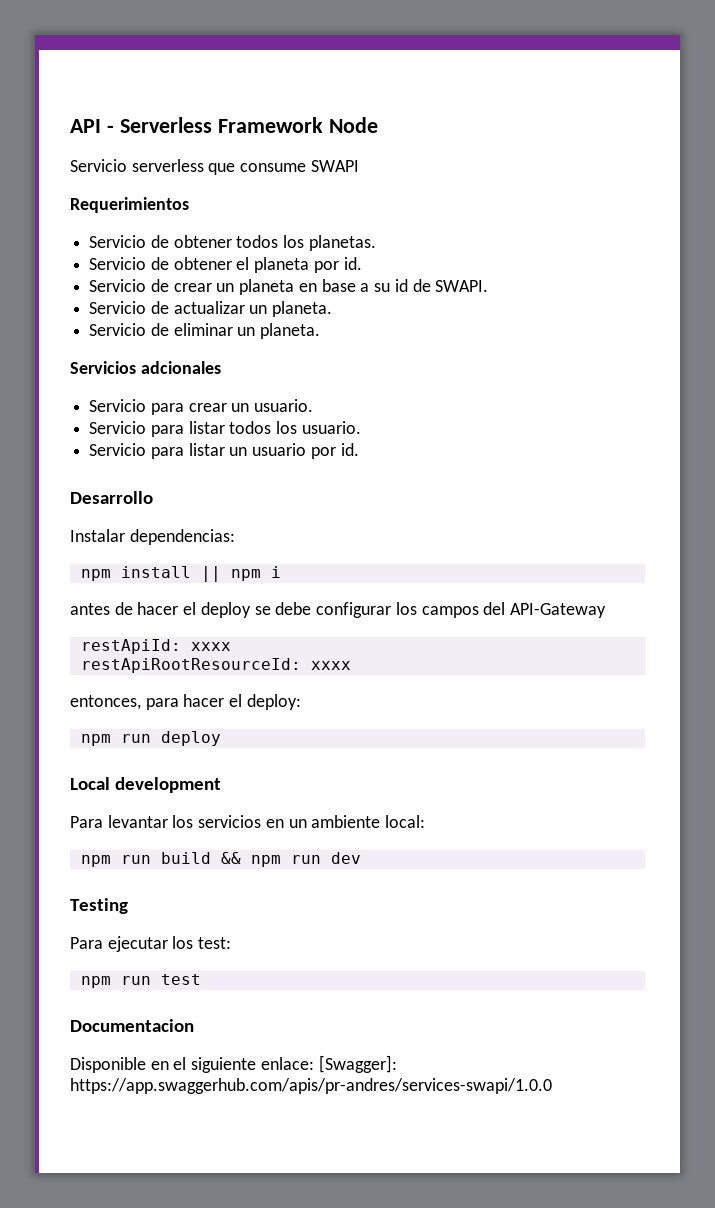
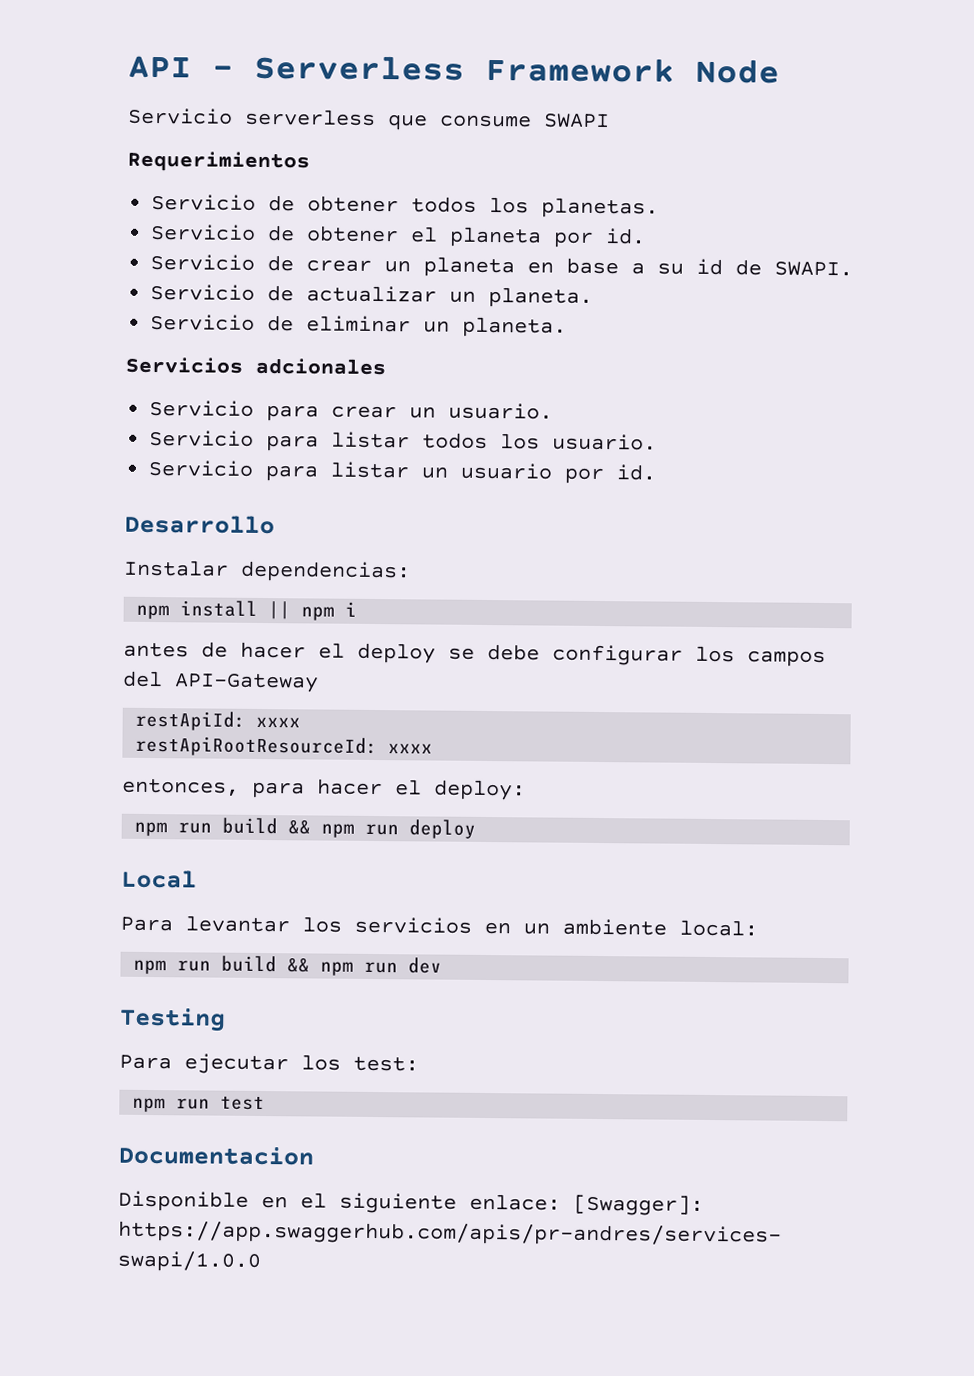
- npm run deploy
+ npm run build && npm run deploy
- Local development
+ Local

